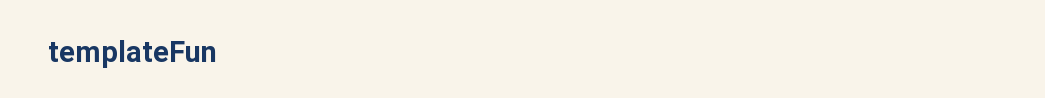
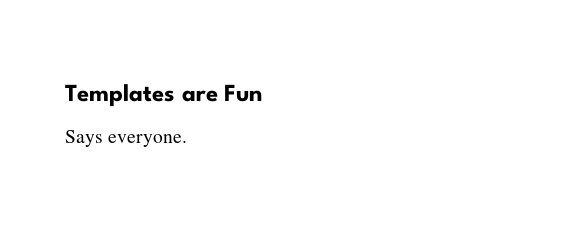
- templateFun
+ Templates are Fun
+ Says everyone.

